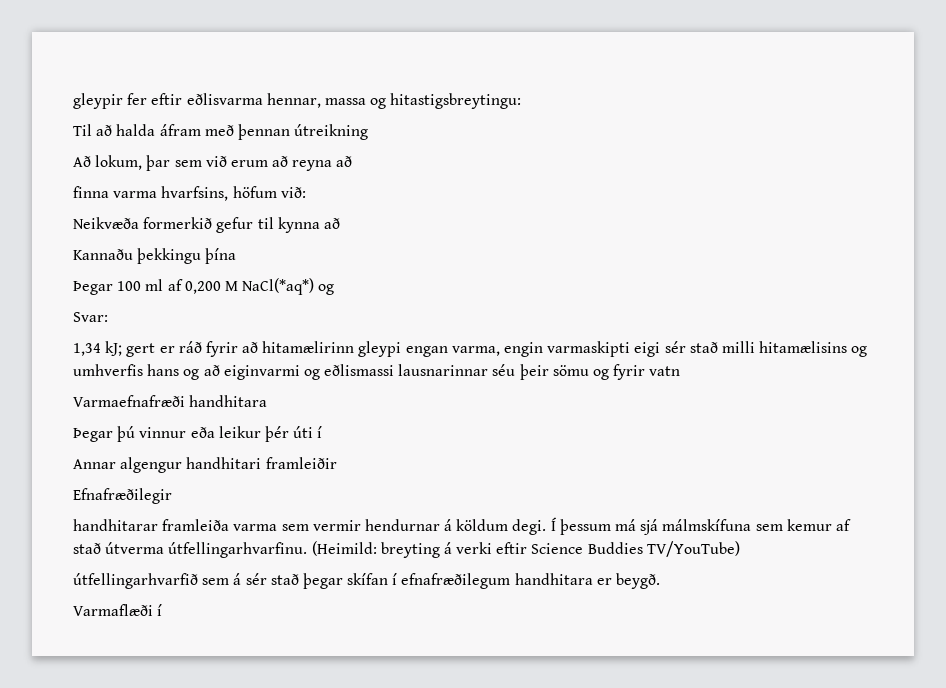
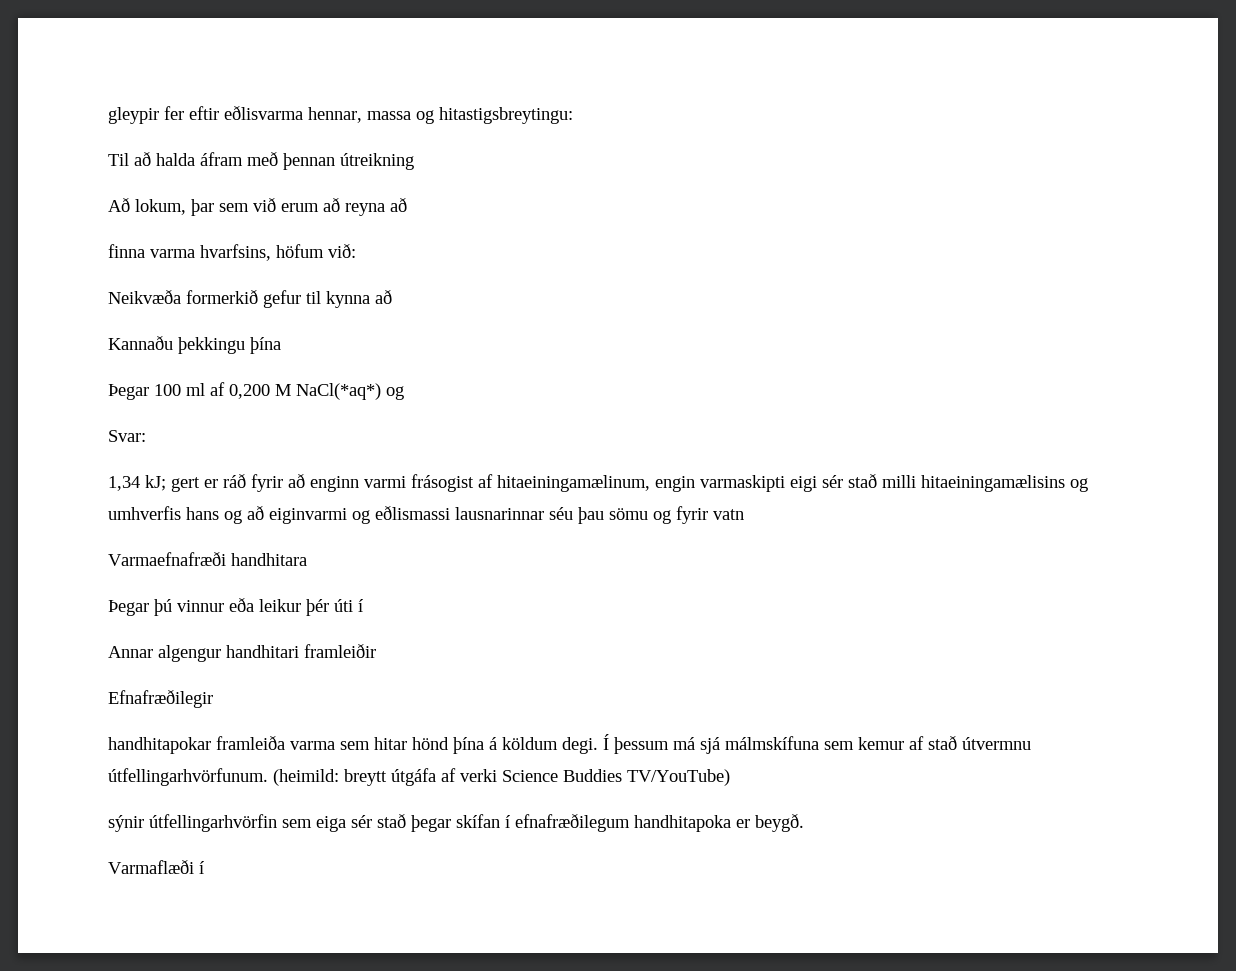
- 1,34 kJ; gert er ráð fyrir að hitamælirinn gleypi engan varma, engin varmaskipti eigi sér stað milli hitamælisins og umhverfis hans og að eiginvarmi og eðlismassi lausnarinnar séu þeir sömu og fyrir vatn
+ 1,34 kJ; gert er ráð fyrir að enginn varmi frásogist af hitaeiningamælinum, engin varmaskipti eigi sér stað milli hitaeiningamælisins og umhverfis hans og að eiginvarmi og eðlismassi lausnarinnar séu þau sömu og fyrir vatn
- handhitarar framleiða varma sem vermir hendurnar á köldum degi.
+ handhitapokar framleiða varma sem hitar hönd þína á köldum degi.
- Í þessum má sjá málmskífuna sem kemur af stað útverma útfellingarhvarfinu. (Heimild: breyting á verki eftir Science Buddies TV/YouTube)
+ Í þessum má sjá málmskífuna sem kemur af stað útvermnu útfellingarhvörfunum. (heimild: breytt útgáfa af verki Science Buddies TV/YouTube)
- útfellingarhvarfið sem á sér stað þegar skífan í efnafræðilegum handhitara er beygð.
+ sýnir útfellingarhvörfin sem eiga sér stað þegar skífan í efnafræðilegum handhitapoka er beygð.

